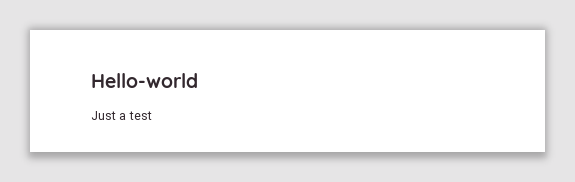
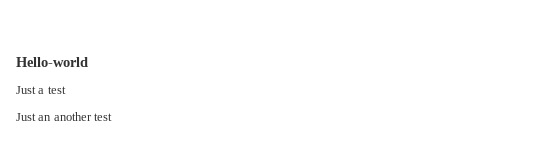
+ Just an another test

